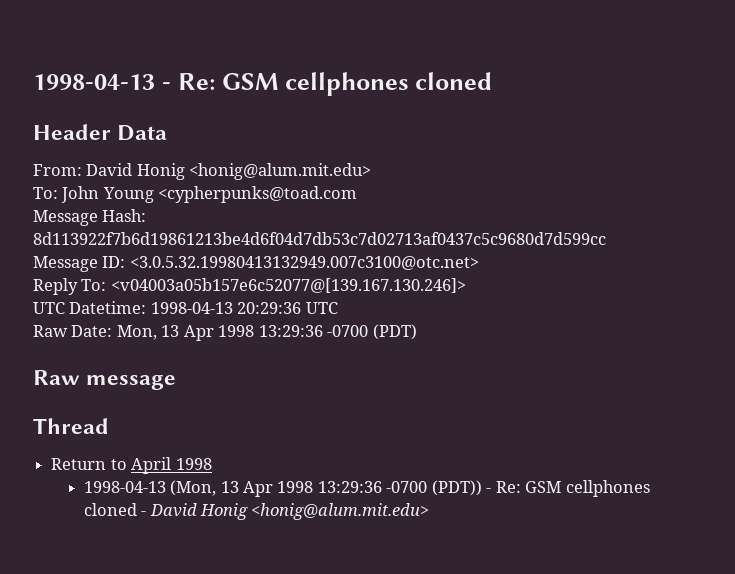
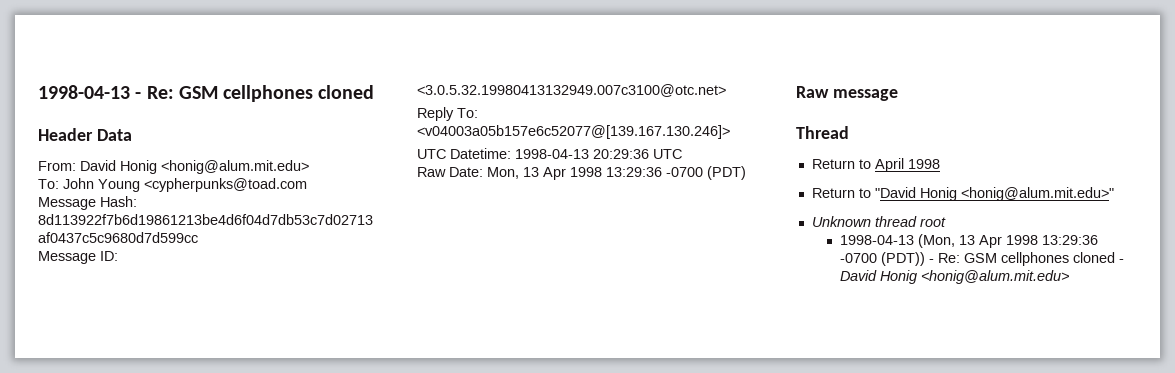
+ Return to "David Honig <honig@alum.mit.edu>"
+ Unknown thread root

